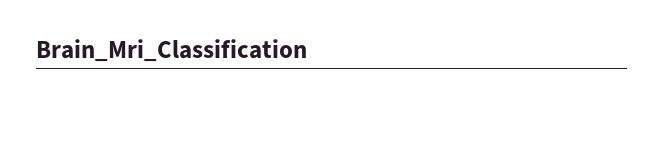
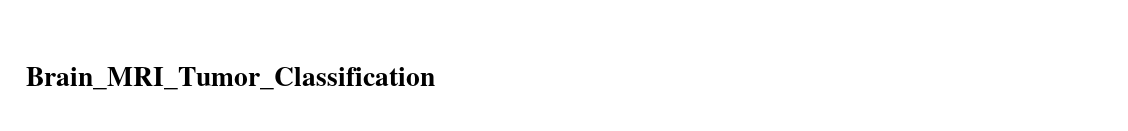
- Brain_Mri_Classification
+ Brain_MRI_Tumor_Classification

